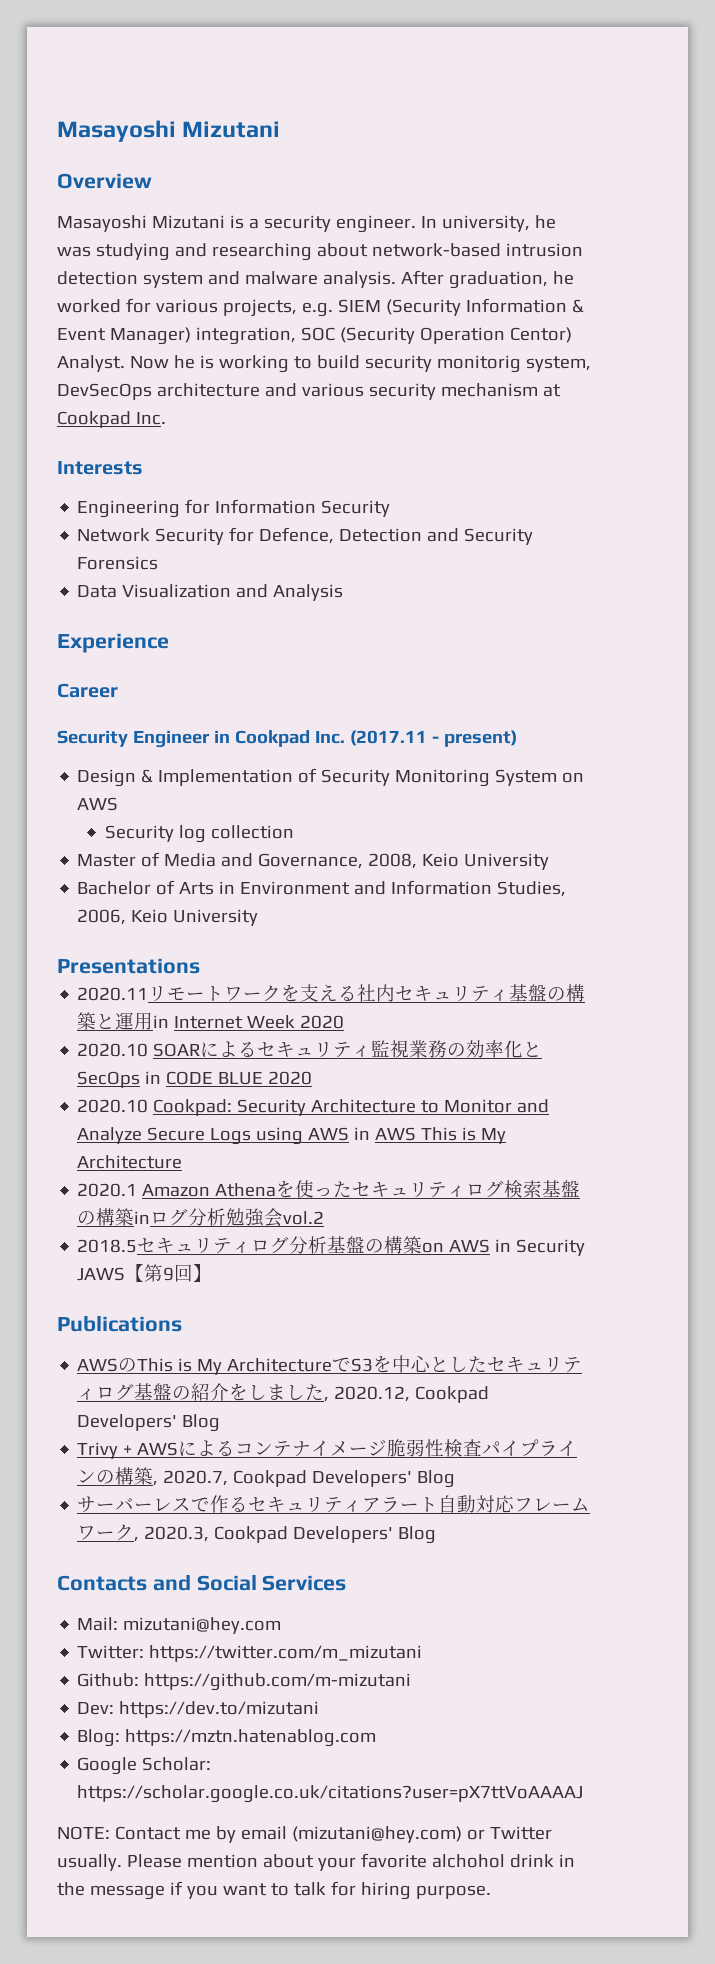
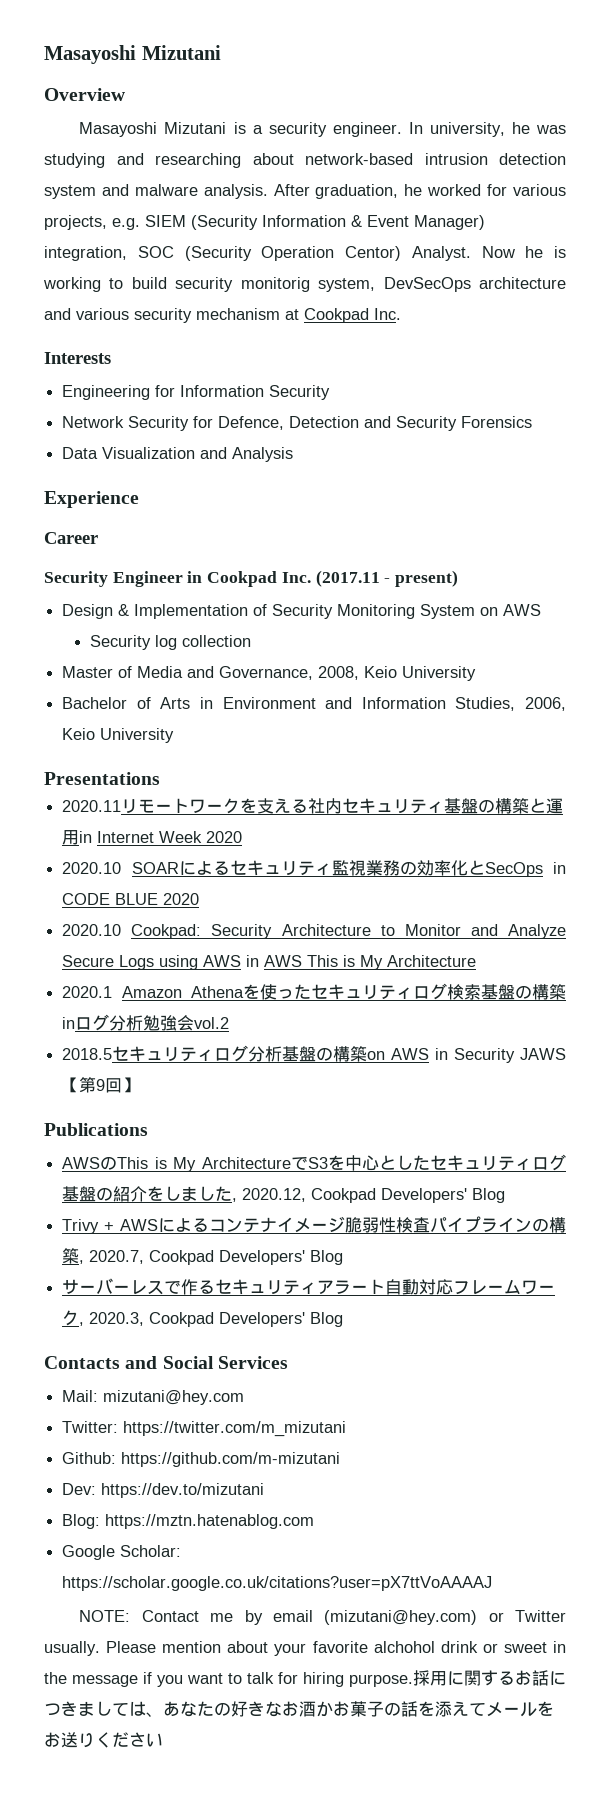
- Please mention about your favorite alchohol drink in the message if you want to talk for hiring purpose.
+ Please mention about your favorite alchohol drink or sweet in the message if you want to talk for hiring purpose.
+ 採用に関するお話につきましては、あなたの好きなお酒かお菓子の話を添えてメールをお送りください

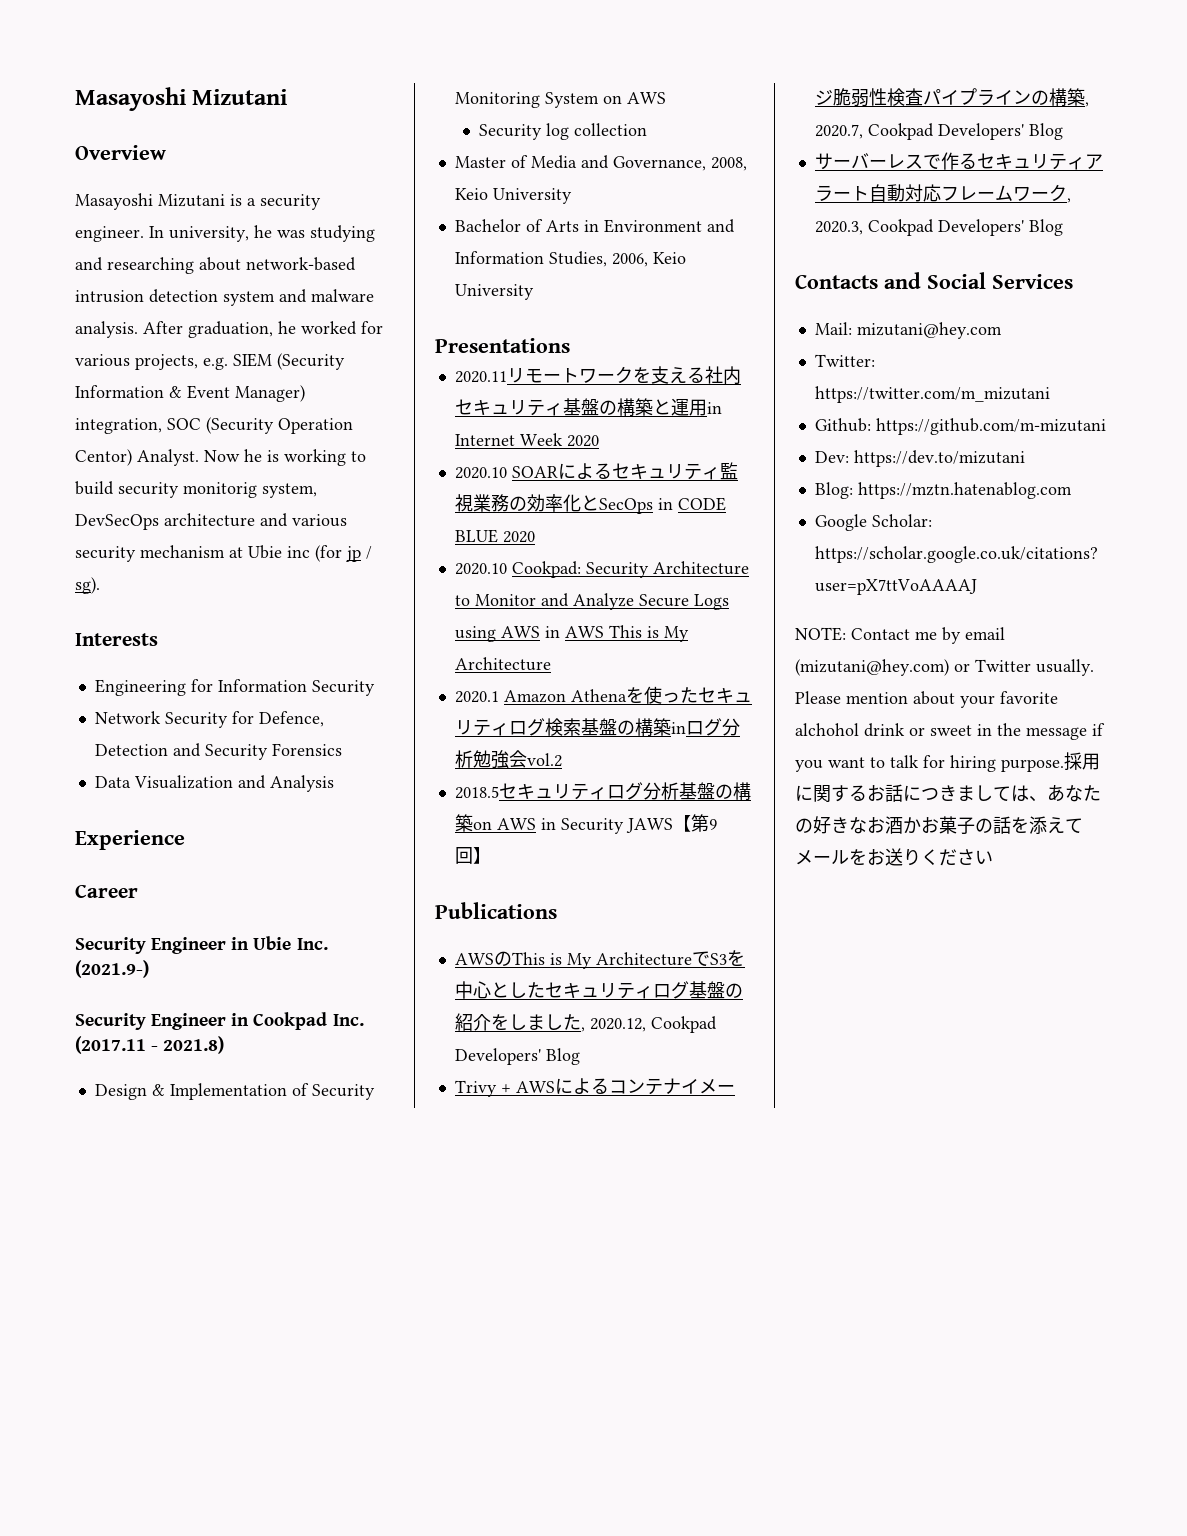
- Now he is working to build security monitorig system, DevSecOps architecture and various security mechanism at Cookpad Inc.
+ Now he is working to build security monitorig system, DevSecOps architecture and various security mechanism at Ubie inc (for jp / sg).
+ Security Engineer in Ubie Inc. (2021.9-)
- Security Engineer in Cookpad Inc. (2017.11 - present)
+ Security Engineer in Cookpad Inc. (2017.11 - 2021.8)

